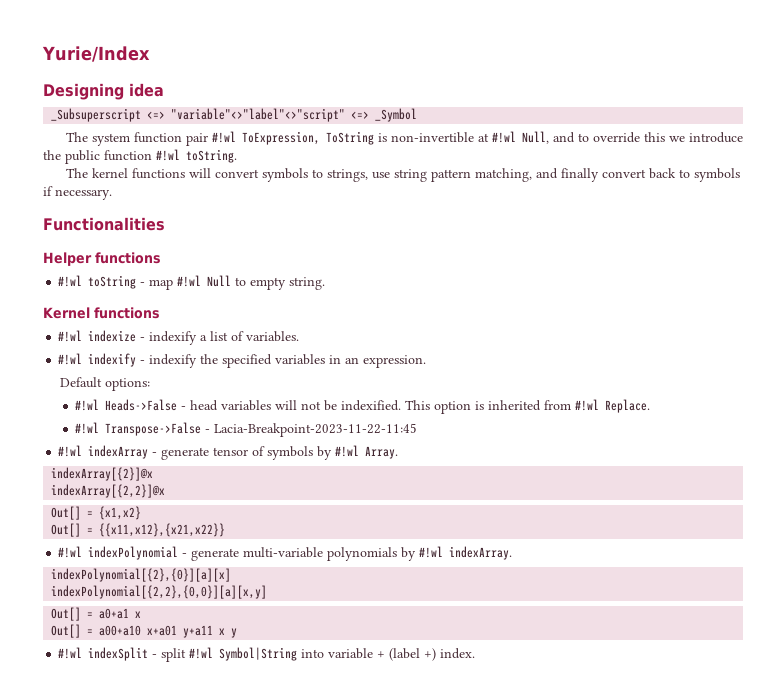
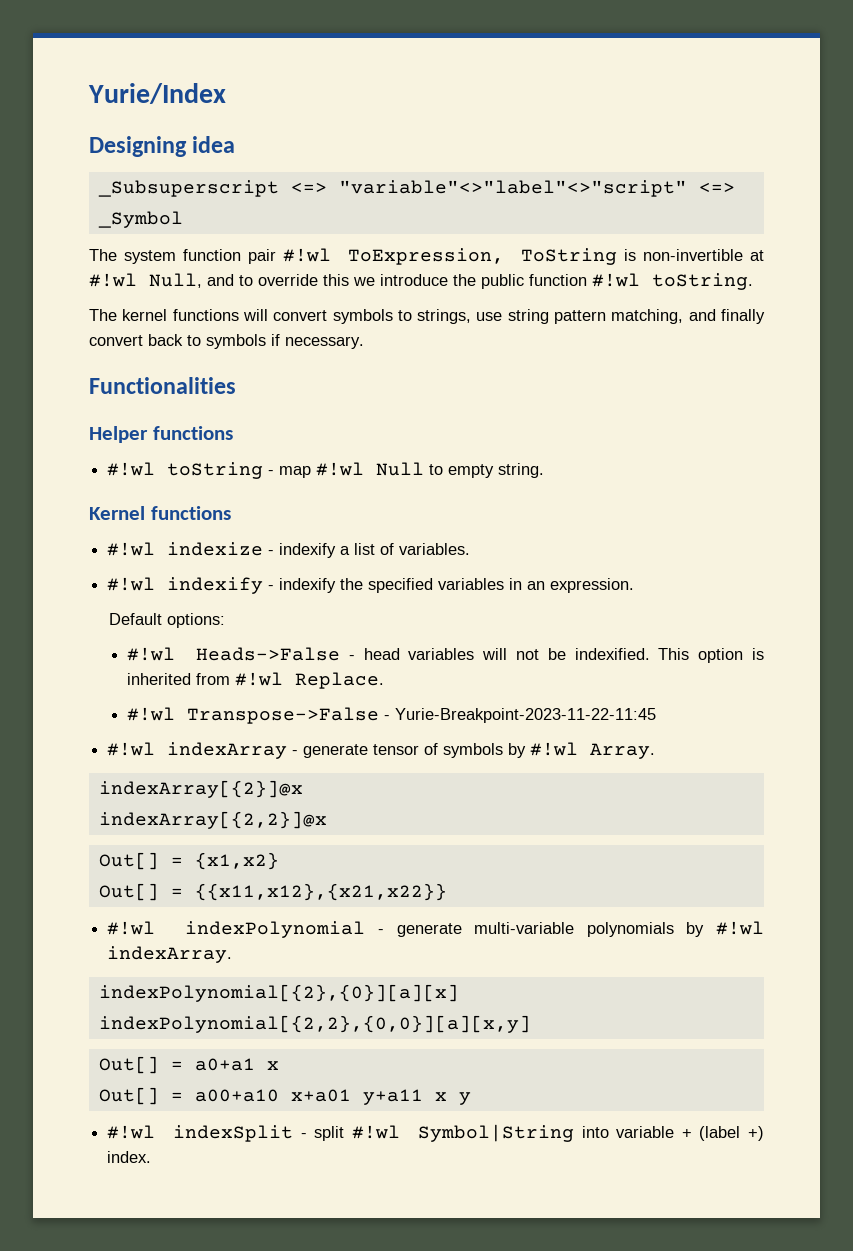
- #!wl Transpose->False - Lacia-Breakpoint-2023-11-22-11:45
+ #!wl Transpose->False - Yurie-Breakpoint-2023-11-22-11:45

